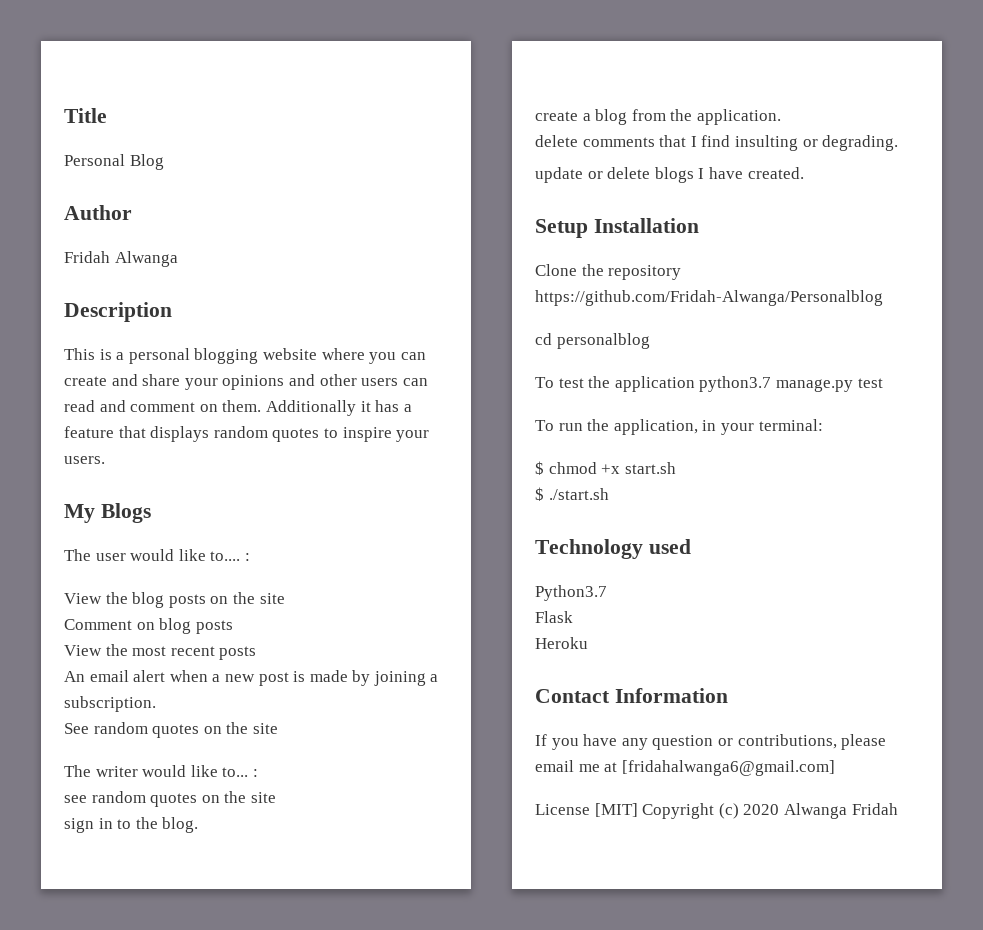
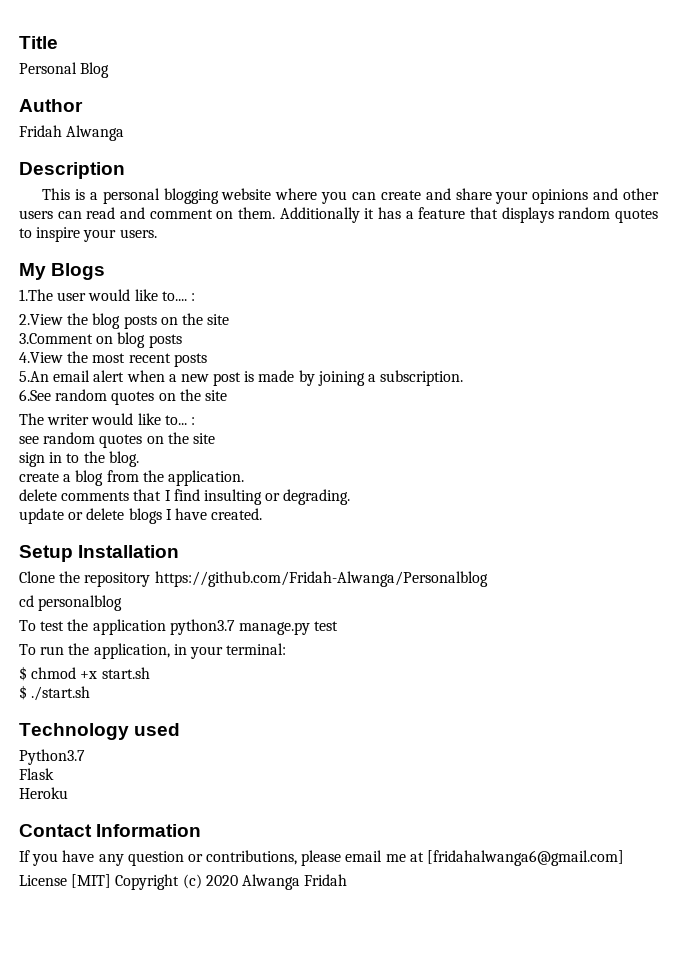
- The user would like to.... :
+ 1.The user would like to.... :
- View the blog posts on the site
+ 2.View the blog posts on the site
- Comment on blog posts
+ 3.Comment on blog posts
- View the most recent posts
+ 4.View the most recent posts
- An email alert when a new post is made by joining a subscription.
+ 5.An email alert when a new post is made by joining a subscription.
- See random quotes on the site
+ 6.See random quotes on the site

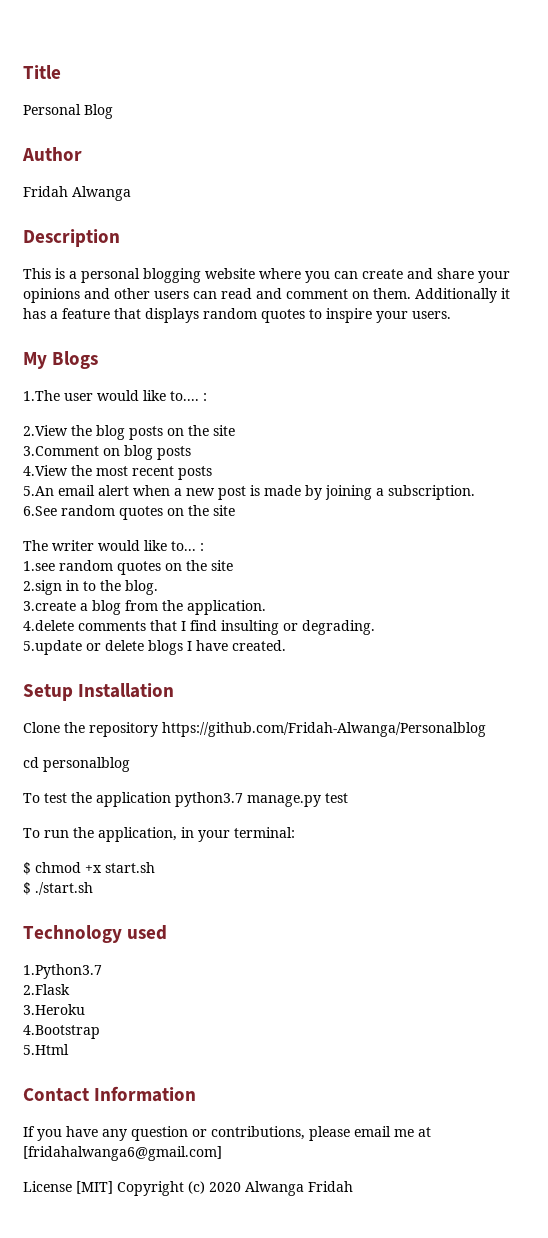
- see random quotes on the site
- sign in to the blog.
+ 1.see random quotes on the site
+ 2.sign in to the blog.
- create a blog from the application.
+ 3.create a blog from the application.
- delete comments that I find insulting or degrading.
+ 4.delete comments that I find insulting or degrading.
- update or delete blogs I have created.
+ 5.update or delete blogs I have created.
- Python3.7
- Flask
- Heroku
+ 1.Python3.7
+ 2.Flask
+ 3.Heroku
+ 4.Bootstrap
+ 5.Html

